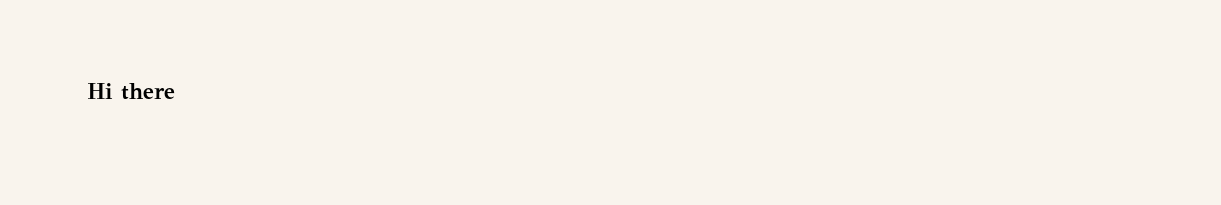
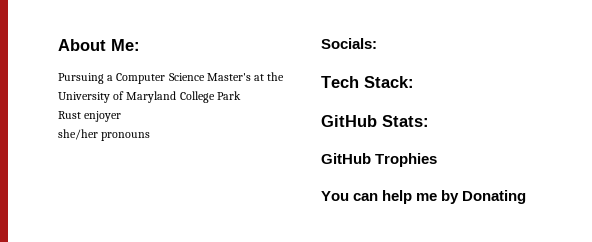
- Hi there
+ About Me:
+ Pursuing a Computer Science Master's at the University of Maryland College Park
+ Rust enjoyer
+ she/her pronouns
+ Socials:
+ Tech Stack:
+ GitHub Stats:
+ GitHub Trophies
+ You can help me by Donating

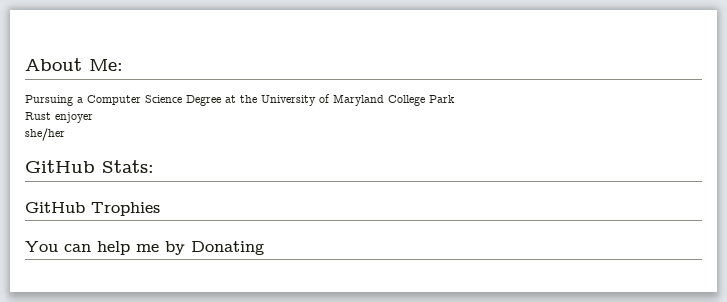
- Pursuing a Computer Science Master's at the University of Maryland College Park
+ Pursuing a Computer Science Degree at the University of Maryland College Park
- she/her pronouns
- Socials:
- Tech Stack:
+ she/her

